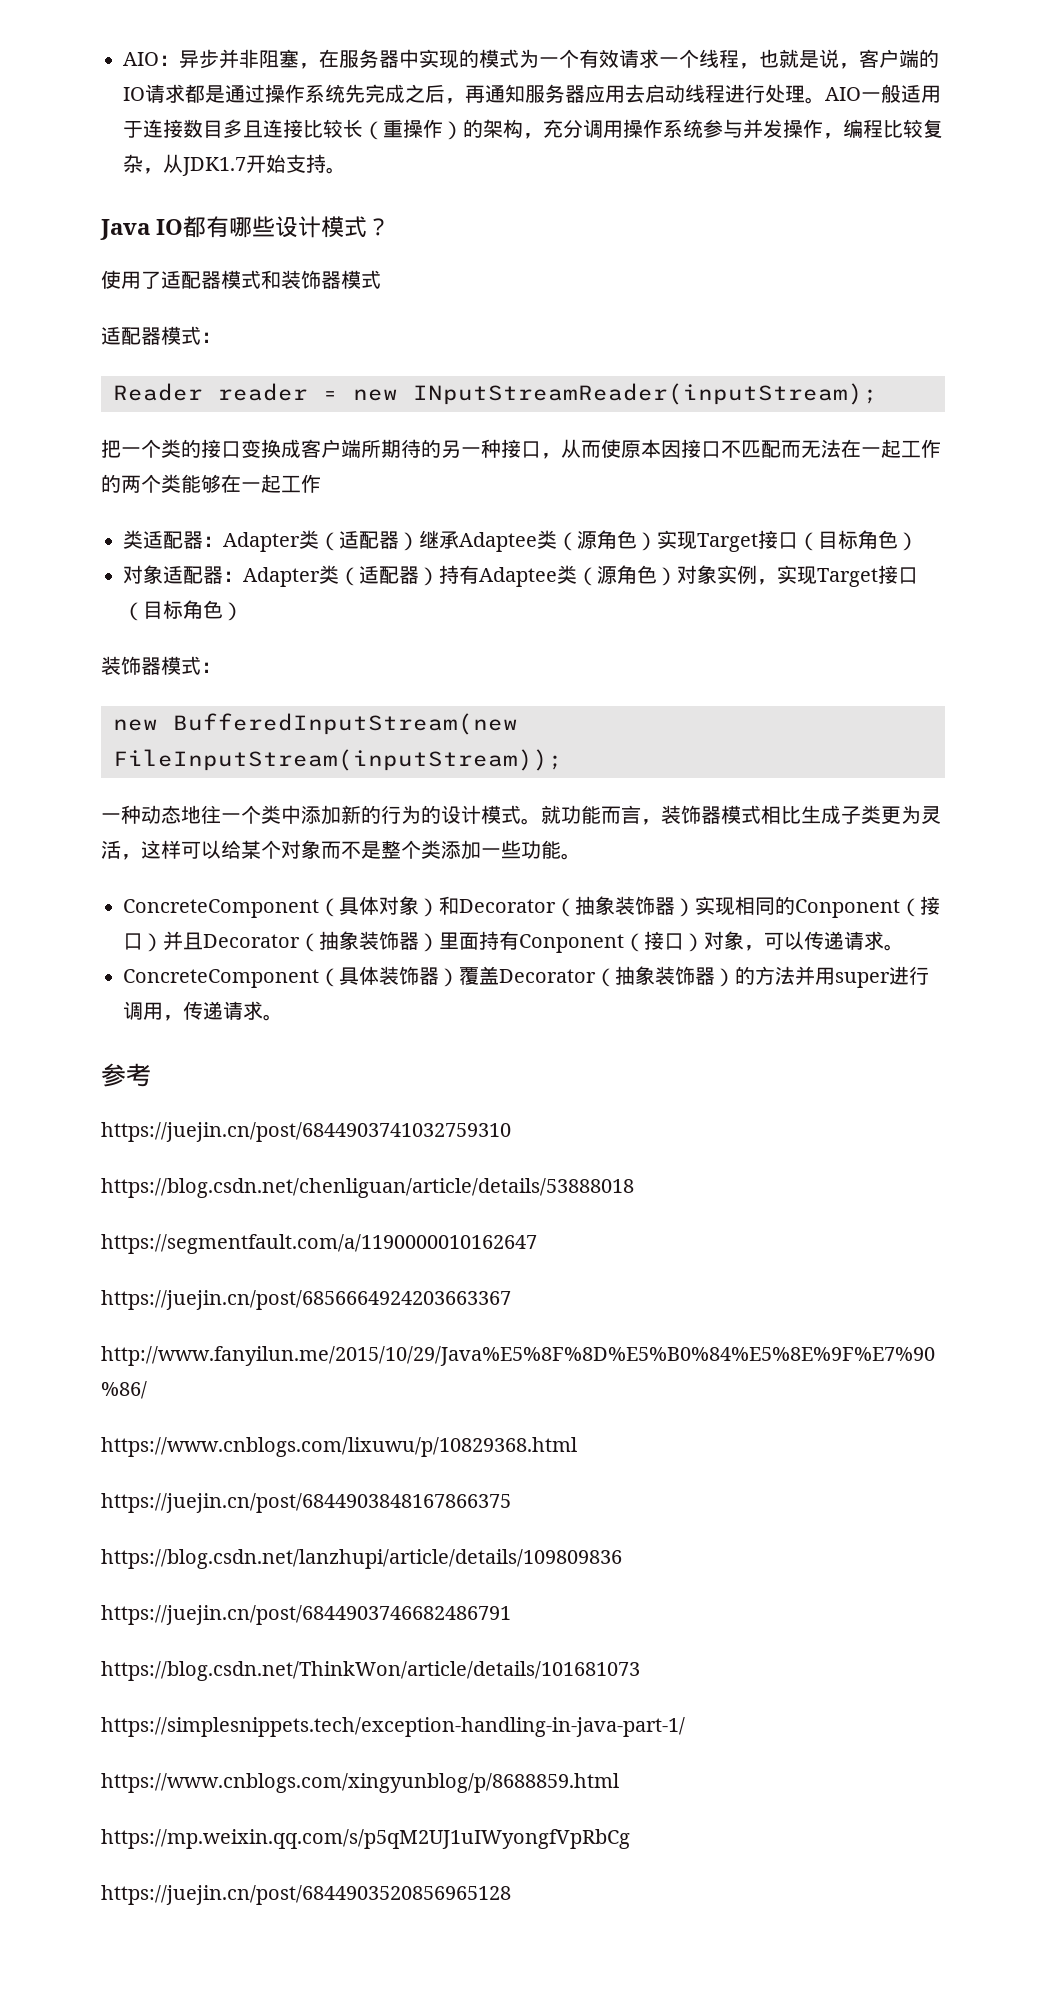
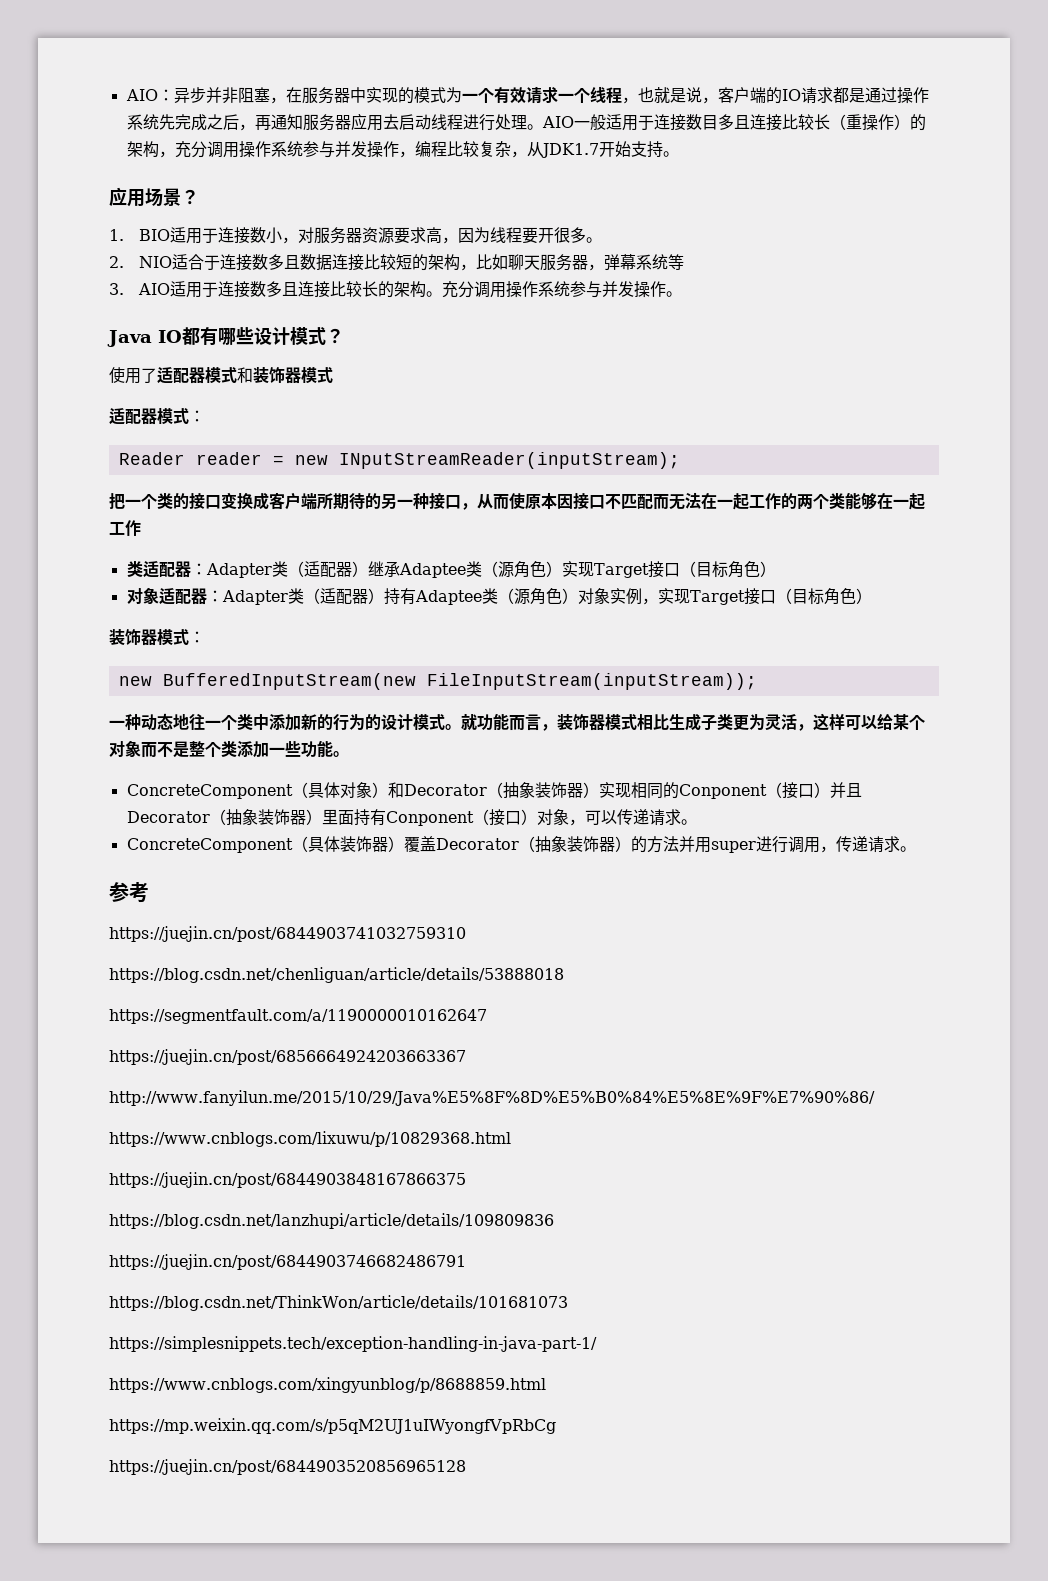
+ 应用场景？
+ 1. BIO适用于连接数小，对服务器资源要求高，因为线程要开很多。
+ 2. NIO适合于连接数多且数据连接比较短的架构，比如聊天服务器，弹幕系统等
+ 3. AIO适用于连接数多且连接比较长的架构。充分调用操作系统参与并发操作。

